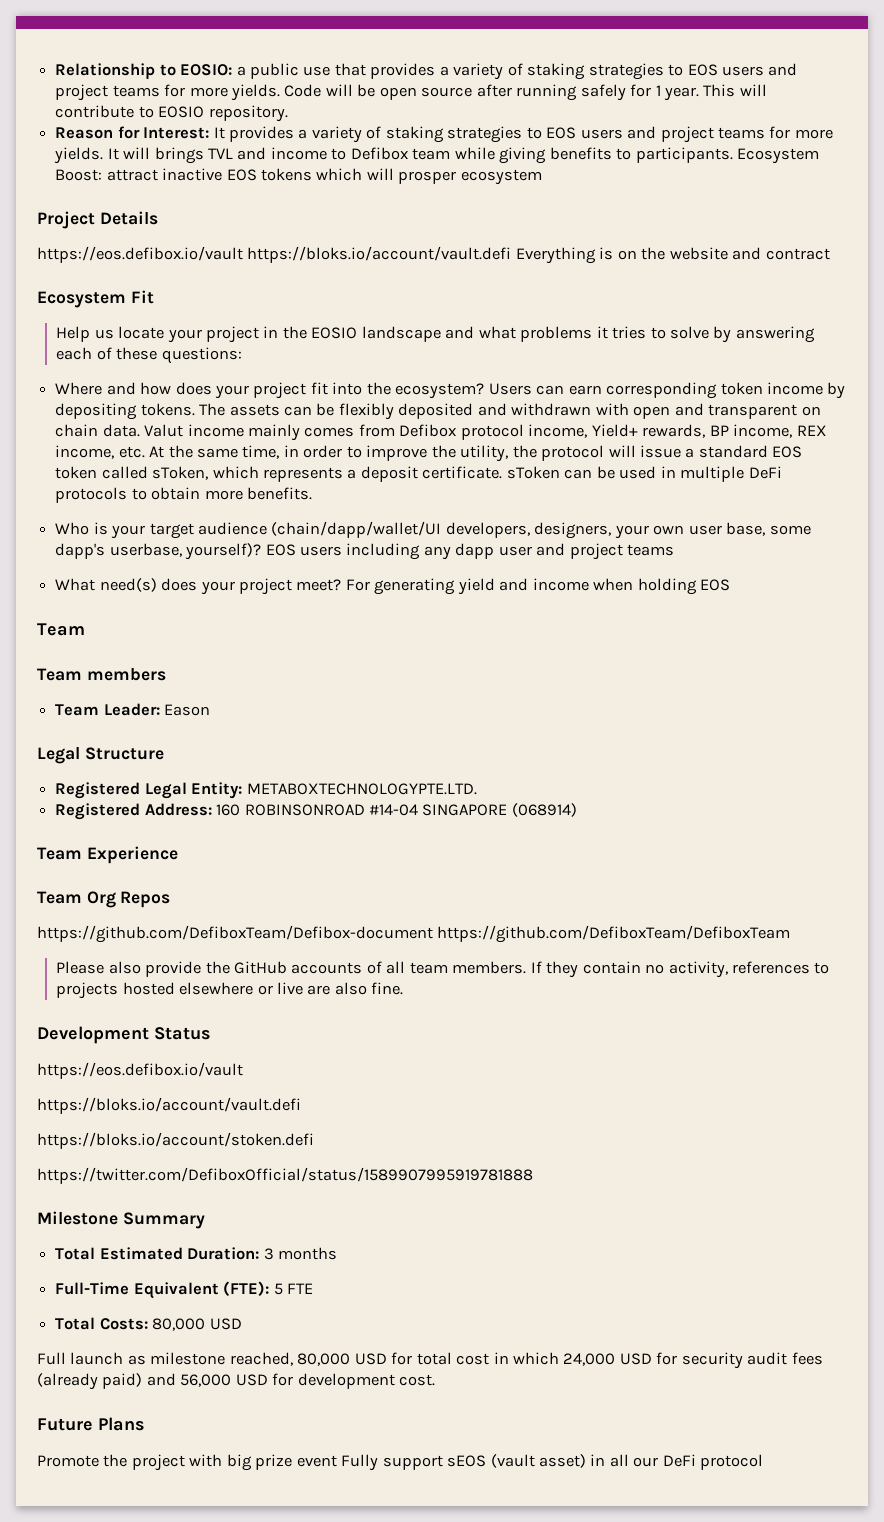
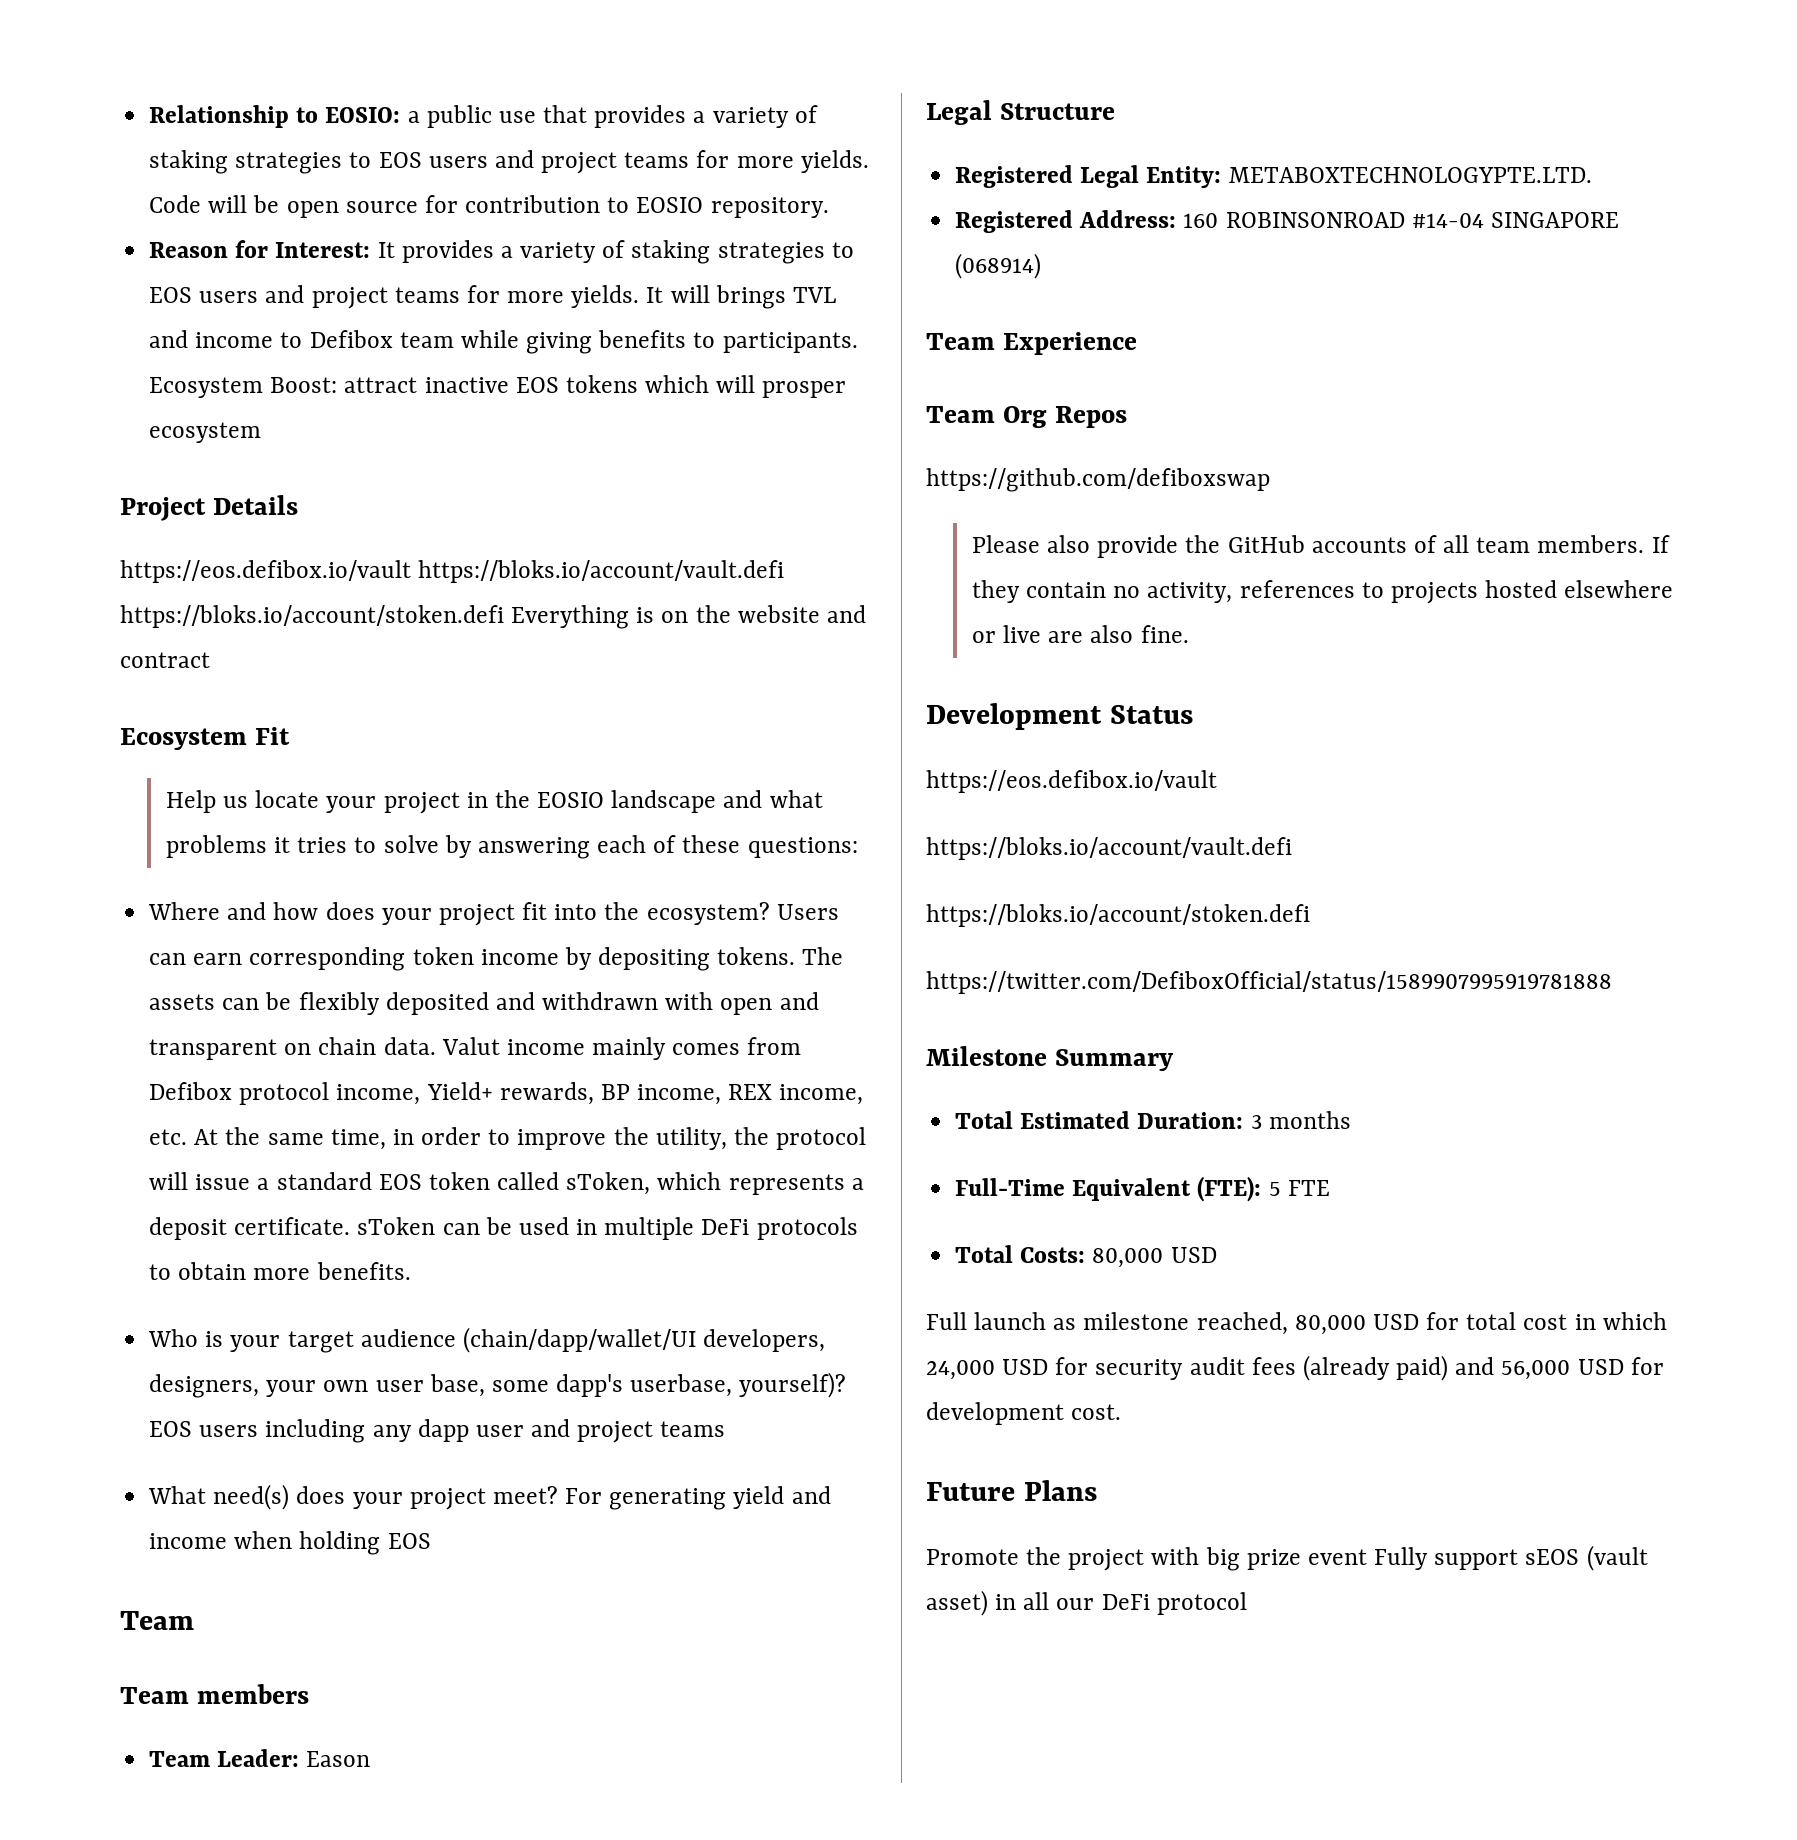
- Code will be open source after running safely for 1 year. This will contribute to EOSIO repository.
+ Code will be open source for contribution to EOSIO repository.
- https://eos.defibox.io/vault https://bloks.io/account/vault.defi Everything is on the website and contract
+ https://eos.defibox.io/vault https://bloks.io/account/vault.defi https://bloks.io/account/stoken.defi Everything is on the website and contract
- https://github.com/DefiboxTeam/Defibox-document https://github.com/DefiboxTeam/DefiboxTeam
+ https://github.com/defiboxswap

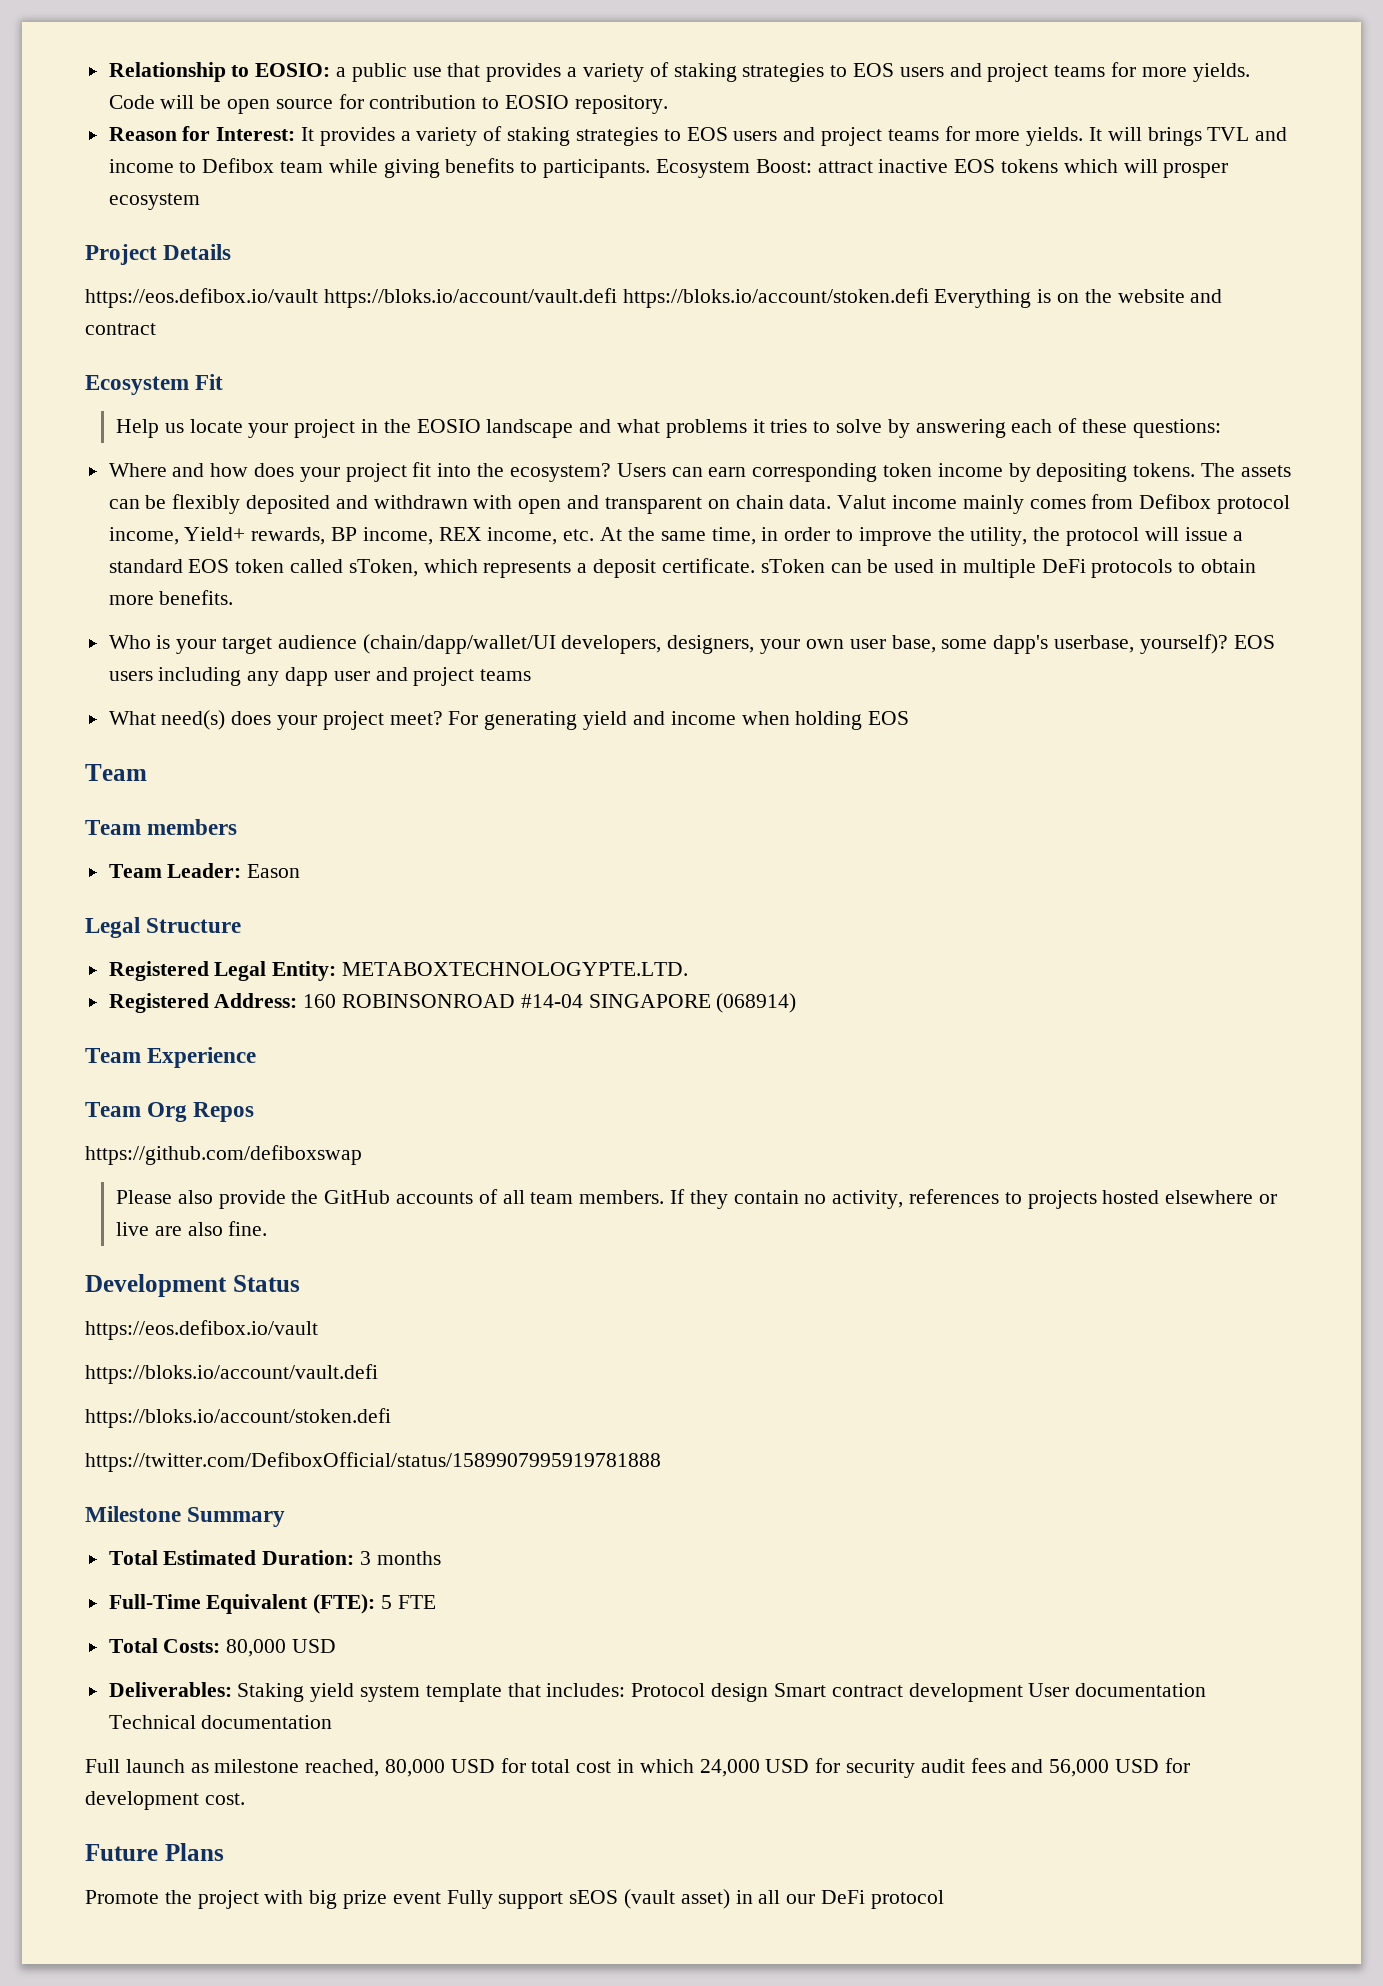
+ Deliverables: Staking yield system template that includes: Protocol design Smart contract development User documentation Technical documentation
- Full launch as milestone reached, 80,000 USD for total cost in which 24,000 USD for security audit fees (already paid) and 56,000 USD for development cost.
+ Full launch as milestone reached, 80,000 USD for total cost in which 24,000 USD for security audit fees and 56,000 USD for development cost.

